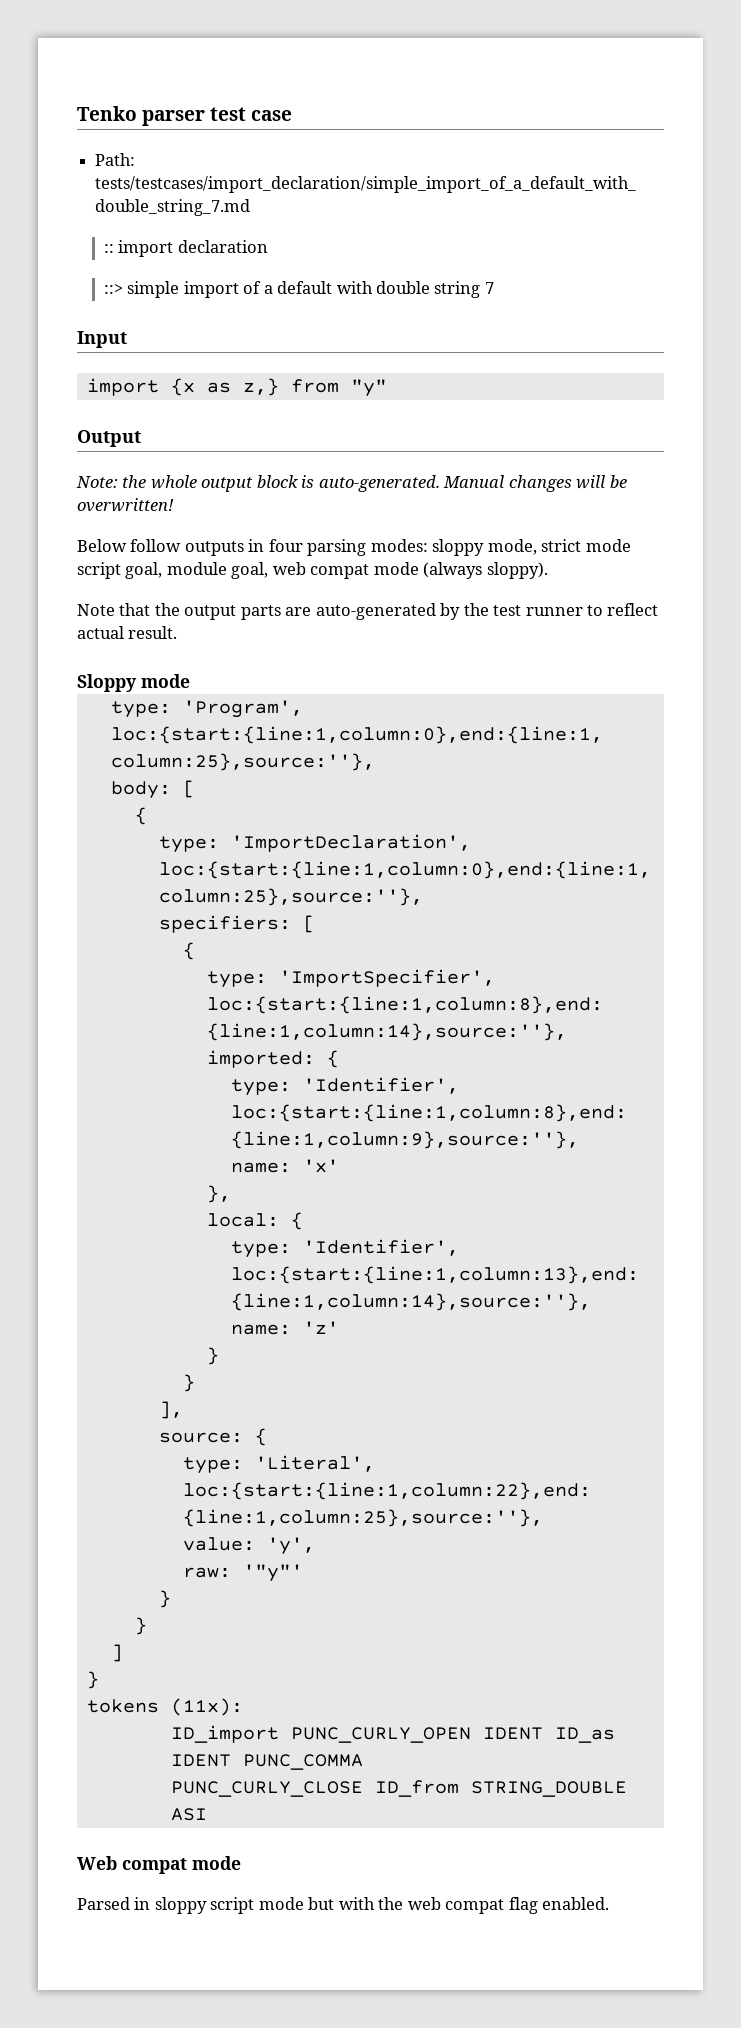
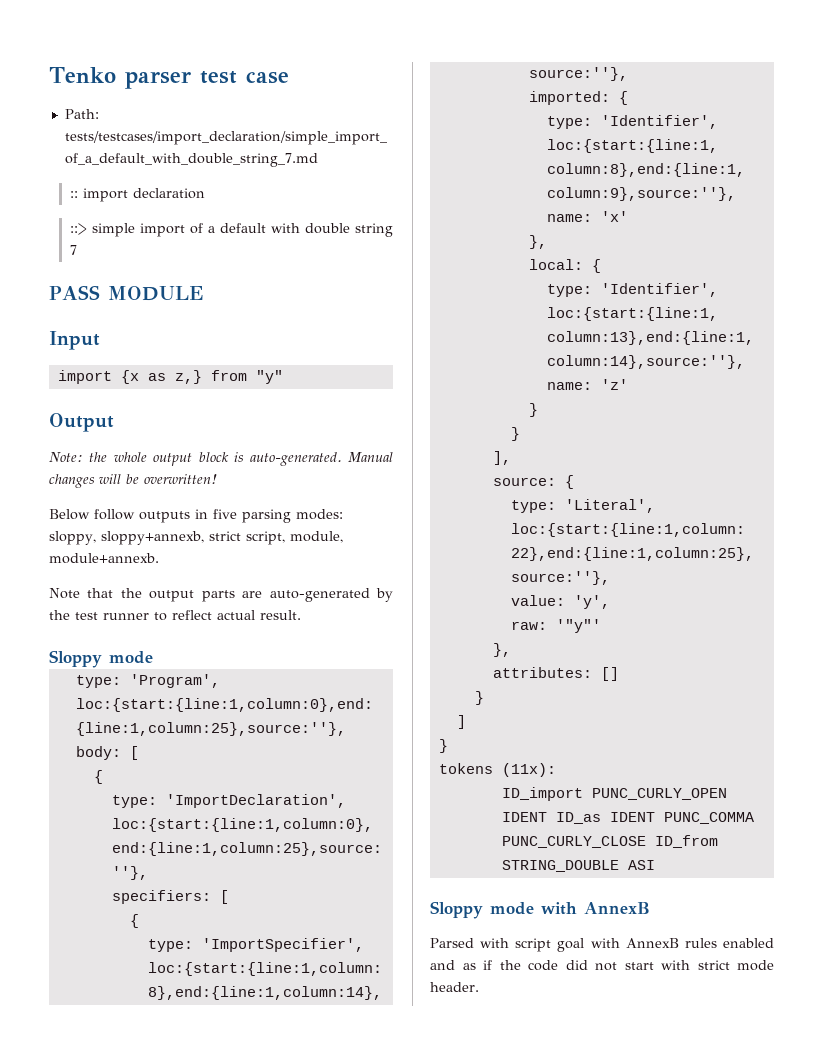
+ PASS MODULE
- Below follow outputs in four parsing modes: sloppy mode, strict mode script goal, module goal, web compat mode (always sloppy).
+ Below follow outputs in five parsing modes: sloppy, sloppy+annexb, strict script, module, module+annexb.
  raw: '"y"'
- }
+ },
+ attributes: []
- Web compat mode
+ Sloppy mode with AnnexB
- Parsed in sloppy script mode but with the web compat flag enabled.
+ Parsed with script goal with AnnexB rules enabled and as if the code did not start with strict mode header.

